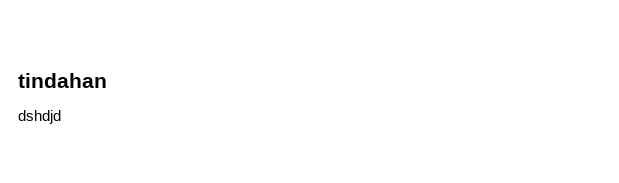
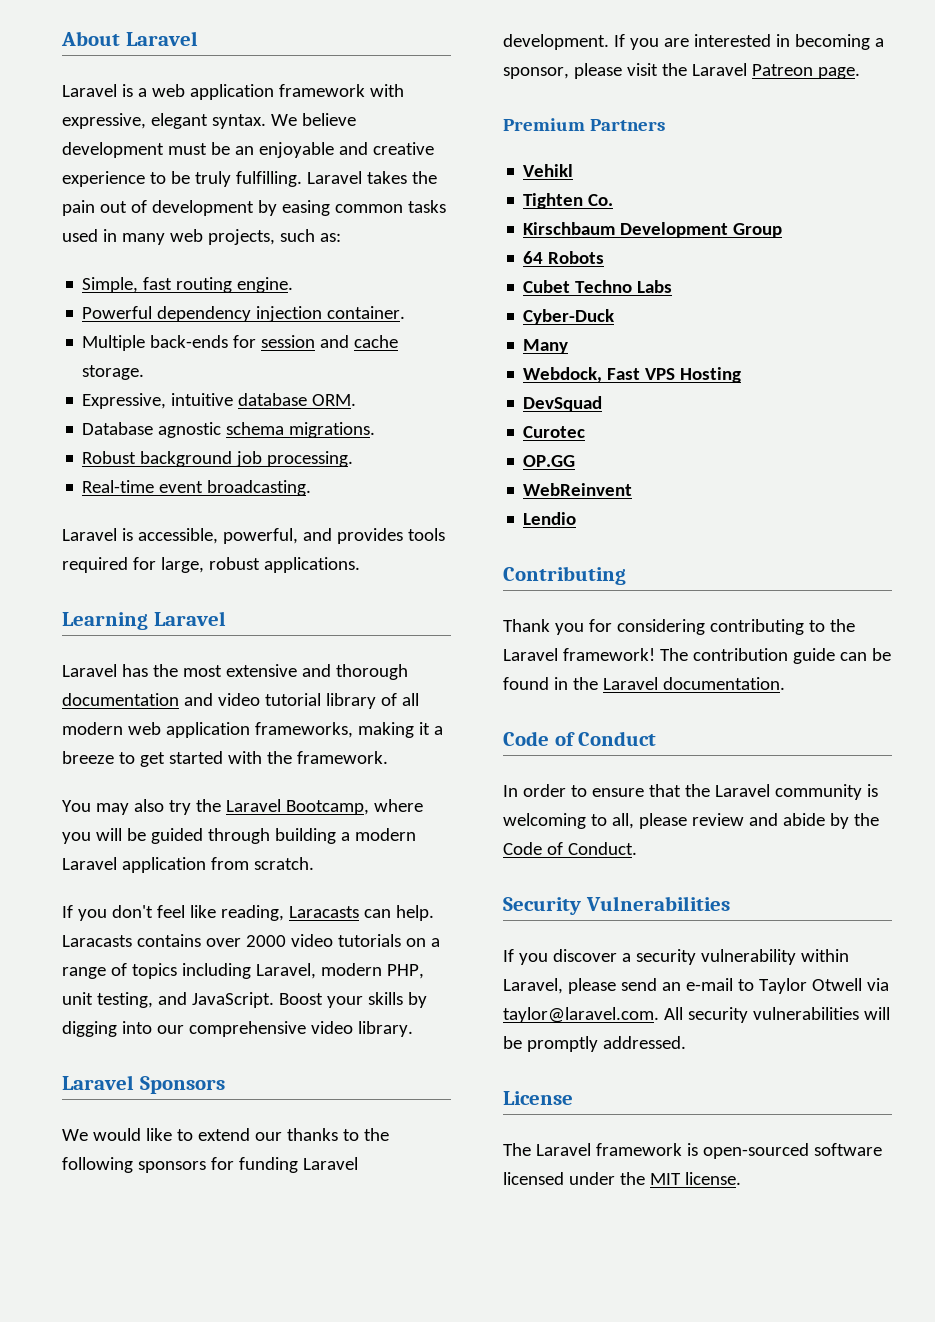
- tindahan
- dshdjd
+ About Laravel
+ Laravel is a web application framework with expressive, elegant syntax. We believe development must be an enjoyable and creative experience to be truly fulfilling. Laravel takes the pain out of development by easing common tasks used in many web projects, such as:
+ Simple, fast routing engine.
+ Powerful dependency injection container.
+ Multiple back-ends for session and cache storage.
+ Expressive, intuitive database ORM.
+ Database agnostic schema migrations.
+ Robust background job processing.
+ Real-time event broadcasting.
+ Laravel is accessible, powerful, and provides tools required for large, robust applications.
+ Learning Laravel
+ Laravel has the most extensive and thorough documentation and video tutorial library of all modern web application frameworks, making it a breeze to get started with the framework.
+ You may also try the Laravel Bootcamp, where you will be guided through building a modern Laravel application from scratch.
+ If you don't feel like reading, Laracasts can help. Laracasts contains over 2000 video tutorials on a range of topics including Laravel, modern PHP, unit testing, and JavaScript. Boost your skills by digging into our comprehensive video library.
+ Laravel Sponsors
+ We would like to extend our thanks to the following sponsors for funding Laravel development. If you are interested in becoming a sponsor, please visit the Laravel Patreon page.
+ Premium Partners
+ Vehikl
+ Tighten Co.
+ Kirschbaum Development Group
+ 64 Robots
+ Cubet Techno Labs
+ Cyber-Duck
+ Many
+ Webdock, Fast VPS Hosting
+ DevSquad
+ Curotec
+ OP.GG
+ WebReinvent
+ Lendio
+ Contributing
+ Thank you for considering contributing to the Laravel framework! The contribution guide can be found in the Laravel documentation.
+ Code of Conduct
+ In order to ensure that the Laravel community is welcoming to all, please review and abide by the Code of Conduct.
+ Security Vulnerabilities
+ If you discover a security vulnerability within Laravel, please send an e-mail to Taylor Otwell via taylor@laravel.com. All security vulnerabilities will be promptly addressed.
+ License
+ The Laravel framework is open-sourced software licensed under the MIT license.

